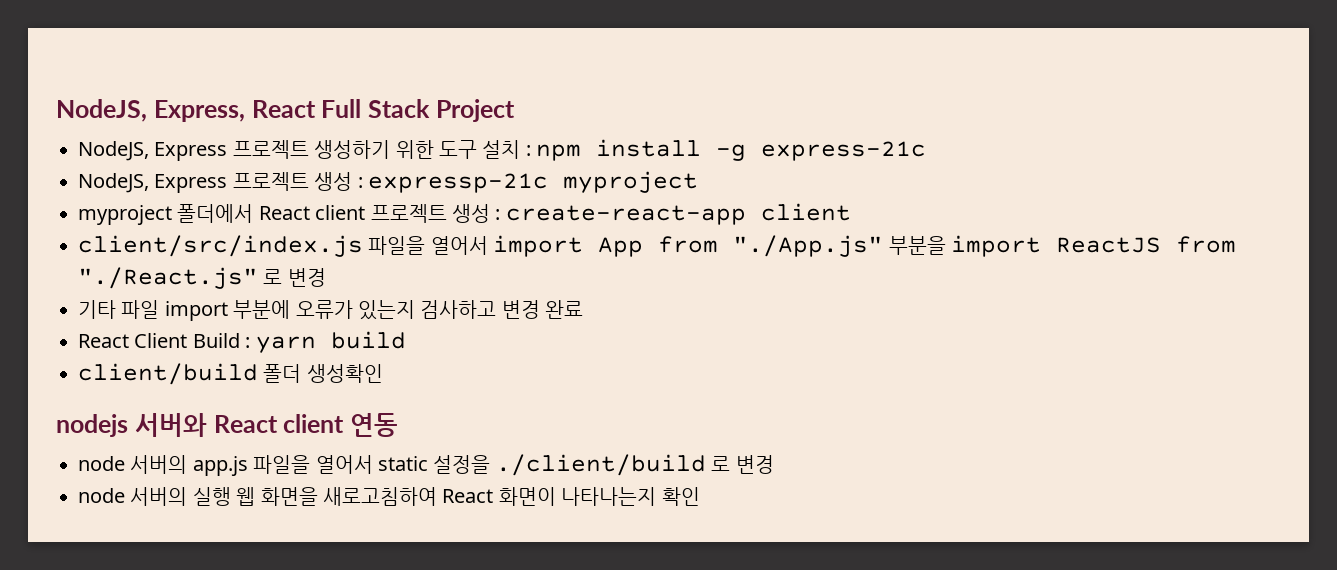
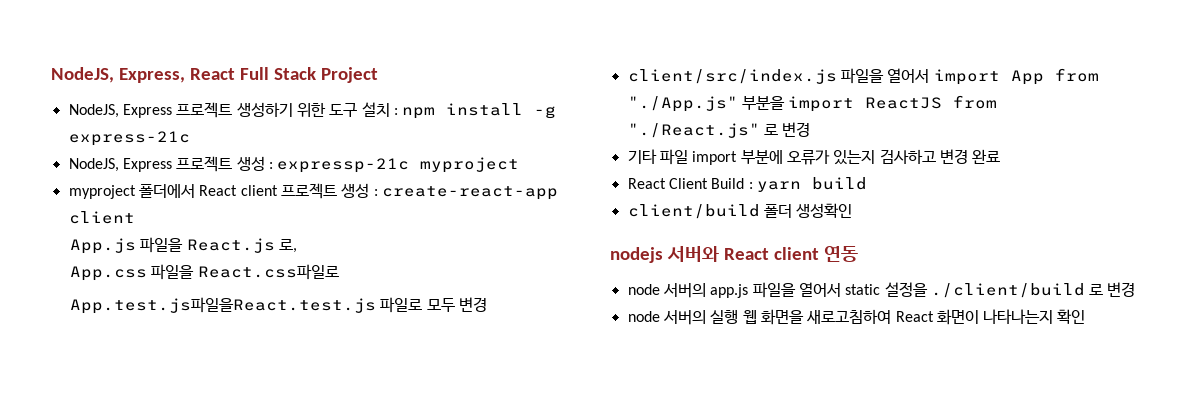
+ App.js 파일을 React.js 로,
+ App.css 파일을 React.css파일로
+ App.test.js파일을React.test.js 파일로 모두 변경

